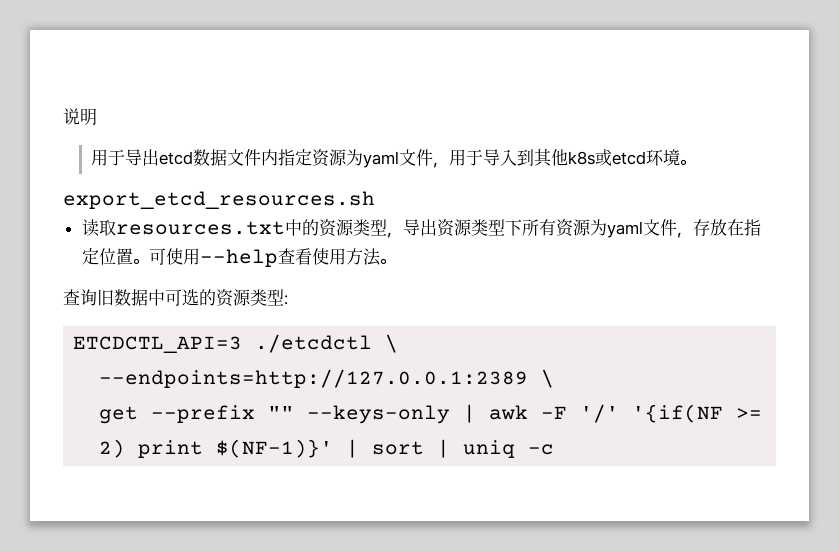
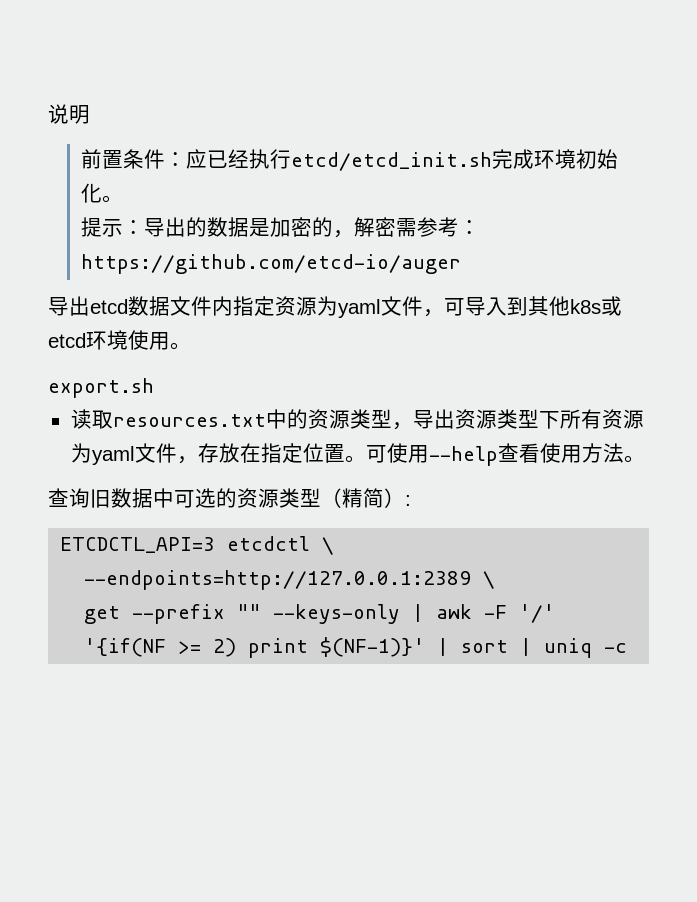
- 用于导出etcd数据文件内指定资源为yaml文件，用于导入到其他k8s或etcd环境。
- export_etcd_resources.sh
+ 前置条件：应已经执行etcd/etcd_init.sh完成环境初始化。
+ 提示：导出的数据是加密的，解密需参考：https://github.com/etcd-io/auger
+ 导出etcd数据文件内指定资源为yaml文件，可导入到其他k8s或etcd环境使用。
+ export.sh
- 查询旧数据中可选的资源类型:
+ 查询旧数据中可选的资源类型（精简）:
- ETCDCTL_API=3 ./etcdctl \
+ ETCDCTL_API=3 etcdctl \

